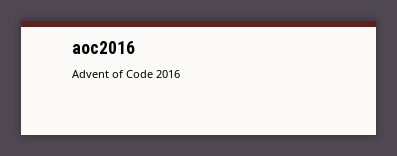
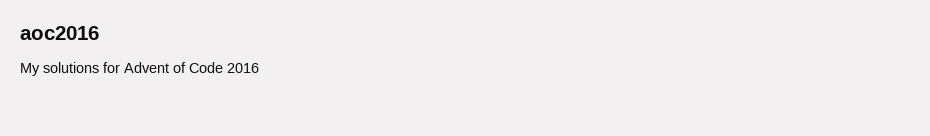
- Advent of Code 2016
+ My solutions for Advent of Code 2016

